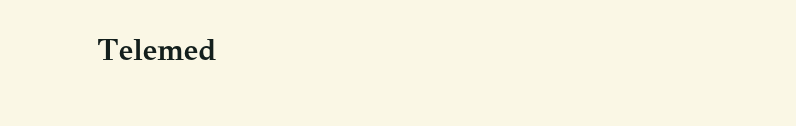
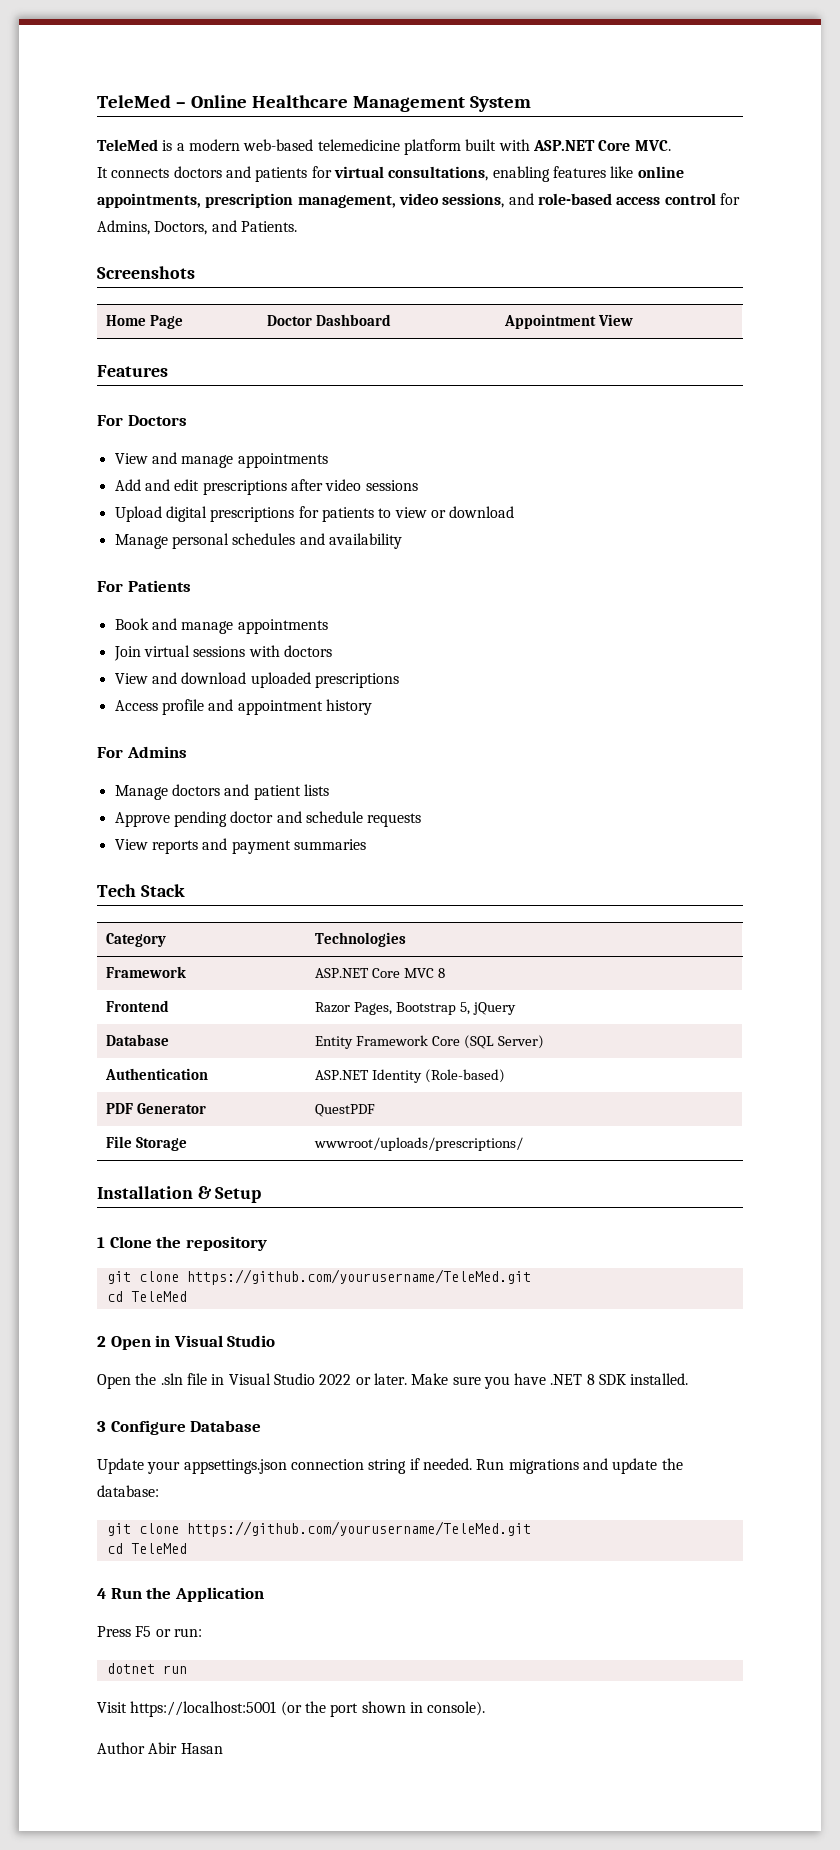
- Telemed
+ TeleMed – Online Healthcare Management System
+ TeleMed is a modern web-based telemedicine platform built with ASP.NET Core MVC.
+ It connects doctors and patients for virtual consultations, enabling features like online appointments, prescription management, video sessions, and role-based access control for Admins, Doctors, and Patients.
+ Screenshots
+ Home Page | Doctor Dashboard | Appointment View
+ Features
+ For Doctors
+ View and manage appointments
+ Add and edit prescriptions after video sessions
+ Upload digital prescriptions for patients to view or download
+ Manage personal schedules and availability
+ For Patients
+ Book and manage appointments
+ Join virtual sessions with doctors
+ View and download uploaded prescriptions
+ Access profile and appointment history
+ For Admins
+ Manage doctors and patient lists
+ Approve pending doctor and schedule requests
+ View reports and payment summaries
+ Tech Stack
+ Category | Technologies
+ Framework | ASP.NET Core MVC 8
+ Frontend | Razor Pages, Bootstrap 5, jQuery
+ Database | Entity Framework Core (SQL Server)
+ Authentication | ASP.NET Identity (Role-based)
+ PDF Generator | QuestPDF
+ File Storage | wwwroot/uploads/prescriptions/
+ Installation & Setup
+ 1 Clone the repository
+ git clone https://github.com/yourusername/TeleMed.git
+ cd TeleMed
+ 2 Open in Visual Studio
+ Open the .sln file in Visual Studio 2022 or later. Make sure you have .NET 8 SDK installed.
+ 3 Configure Database
+ Update your appsettings.json connection string if needed. Run migrations and update the database:
+ git clone https://github.com/yourusername/TeleMed.git
+ cd TeleMed
+ 4 Run the Application
+ Press F5 or run:
+ dotnet run
+ Visit https://localhost:5001 (or the port shown in console).
+ Author Abir Hasan

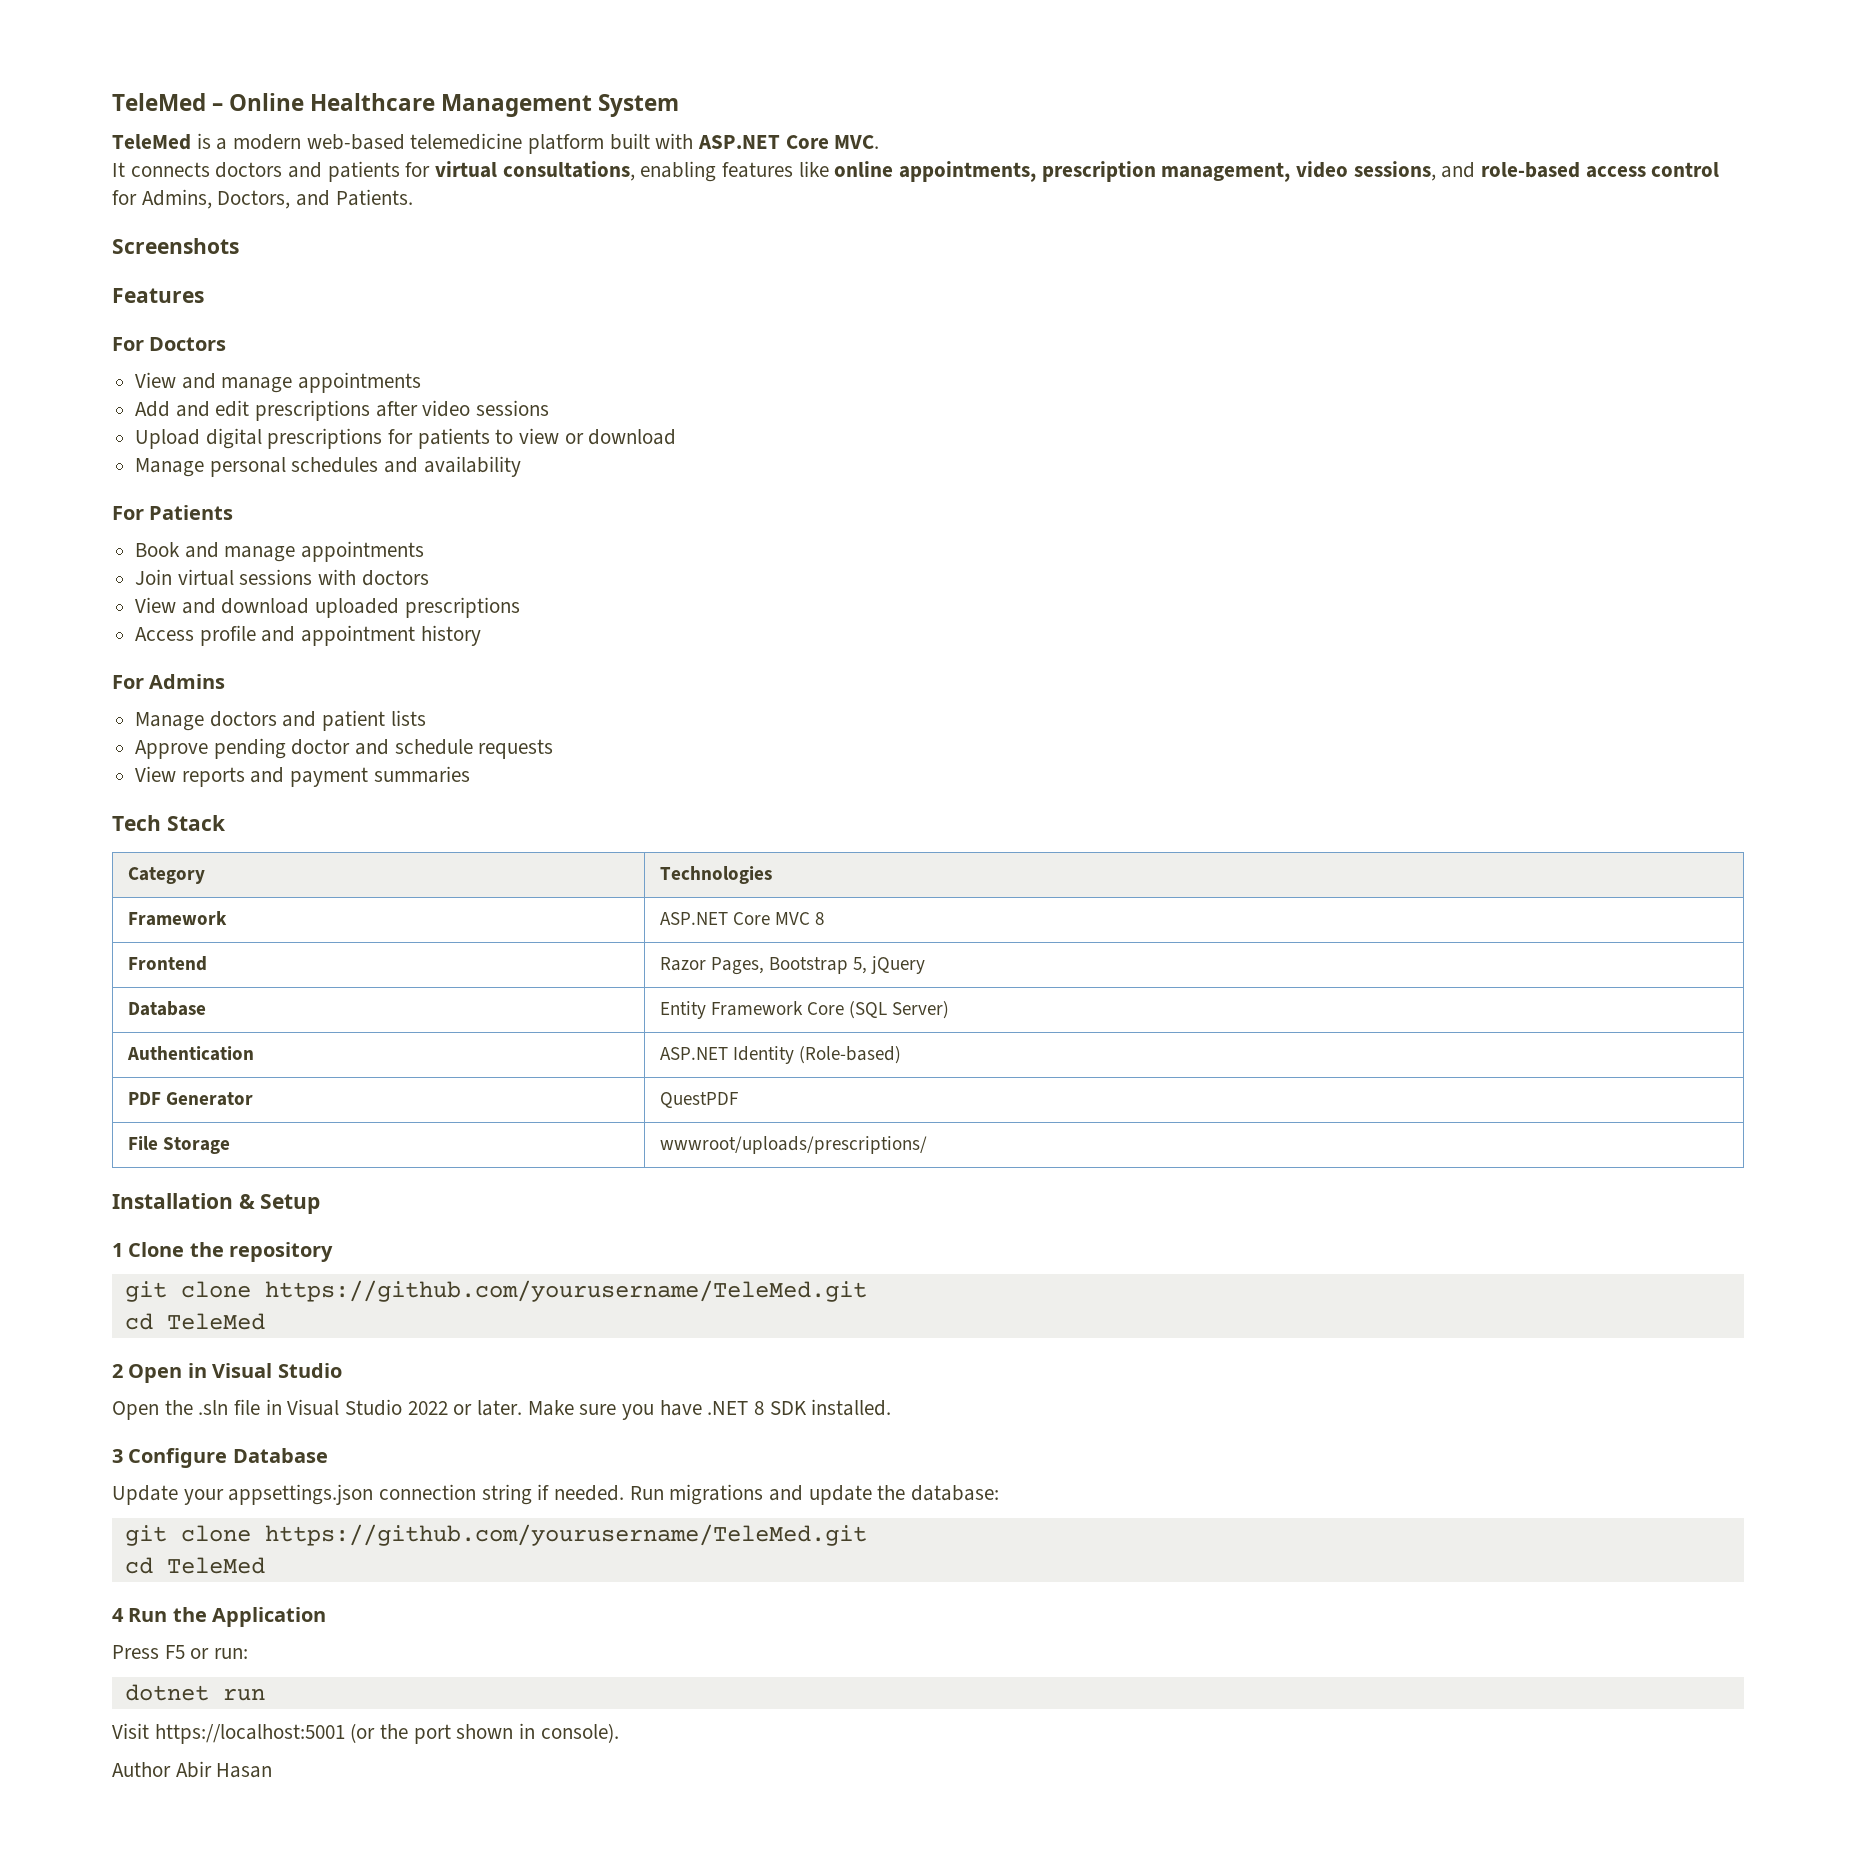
- Home Page | Doctor Dashboard | Appointment View

